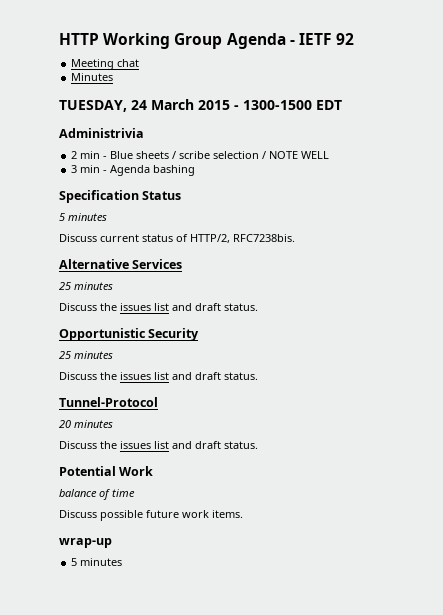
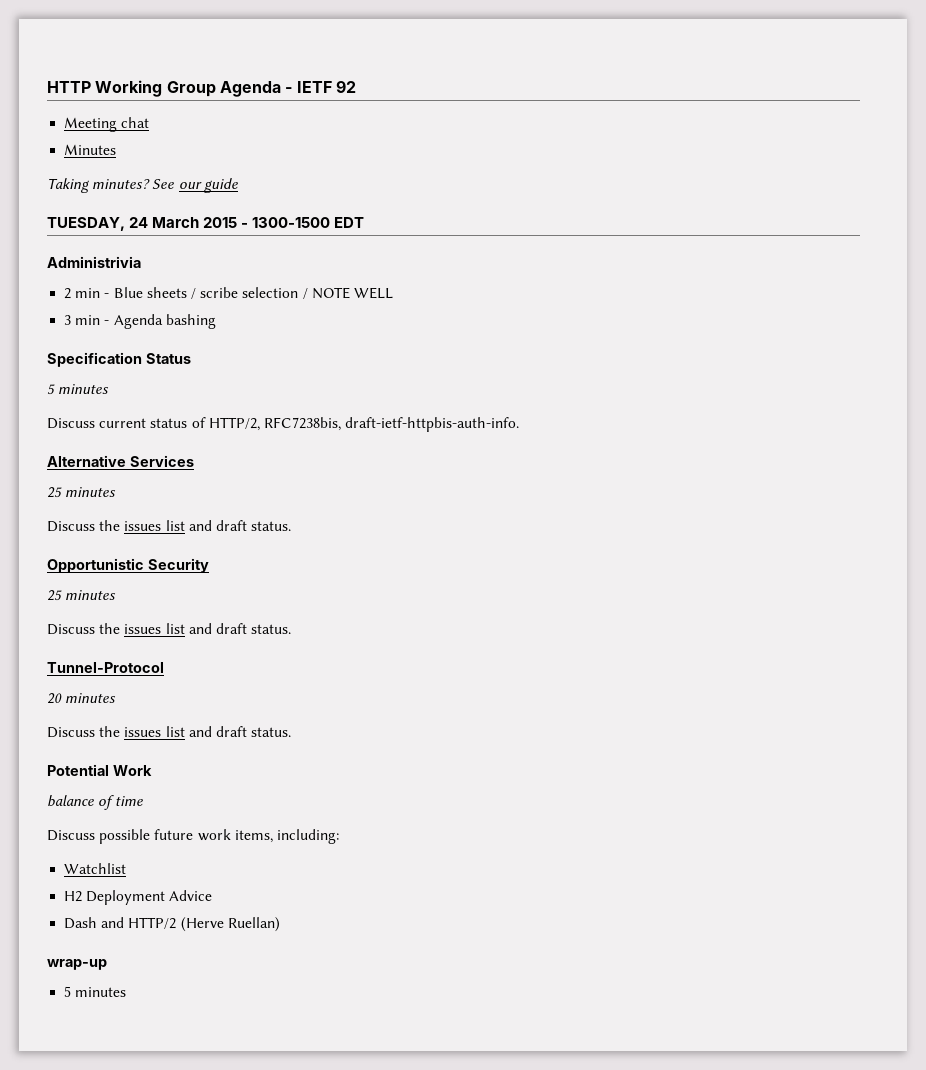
+ Taking minutes? See our guide
- Discuss current status of HTTP/2, RFC7238bis.
+ Discuss current status of HTTP/2, RFC7238bis, draft-ietf-httpbis-auth-info.
- Discuss possible future work items.
+ Discuss possible future work items, including:
+ Watchlist
+ H2 Deployment Advice
+ Dash and HTTP/2 (Herve Ruellan)

